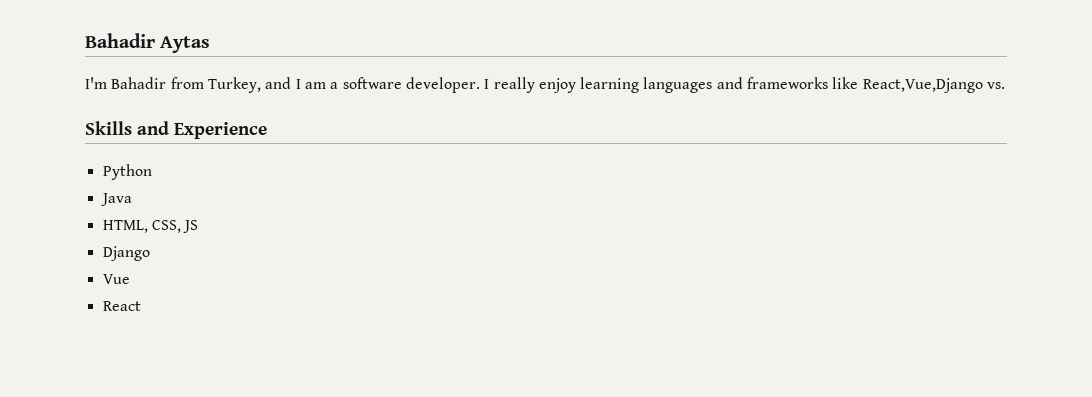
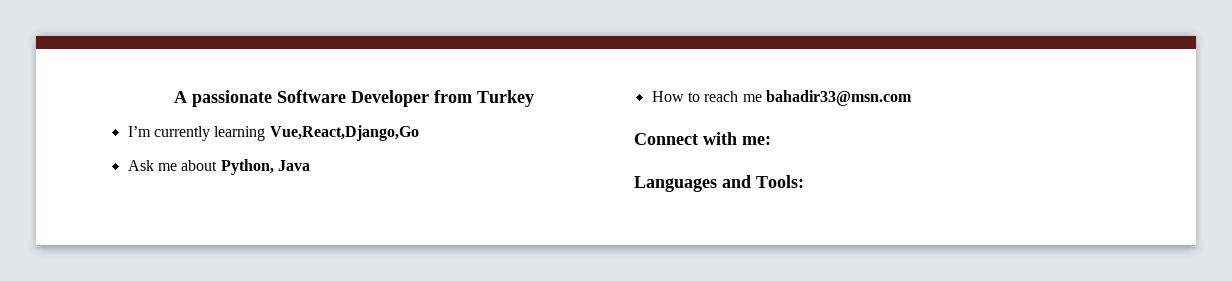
- Bahadir Aytas
- I'm Bahadir from Turkey, and I am a software developer. I really enjoy learning languages and frameworks like React,Vue,Django vs.
- Skills and Experience
- Python
- Java
- HTML, CSS, JS
- Django
- Vue
- React
+ A passionate Software Developer from Turkey
+ I’m currently learning Vue,React,Django,Go
+ Ask me about Python, Java
+ How to reach me bahadir33@msn.com
+ Connect with me:
+ Languages and Tools:

